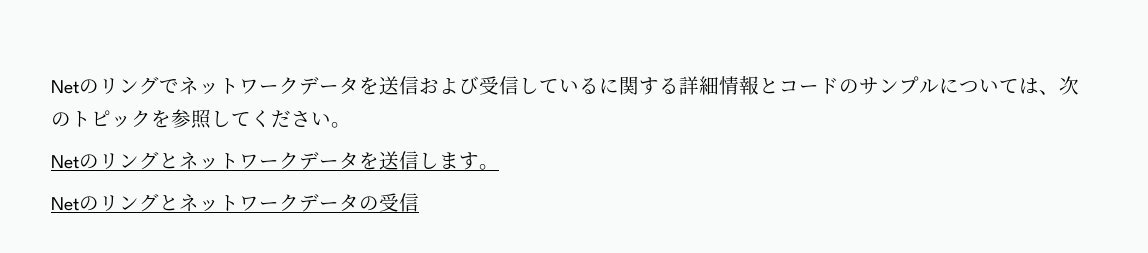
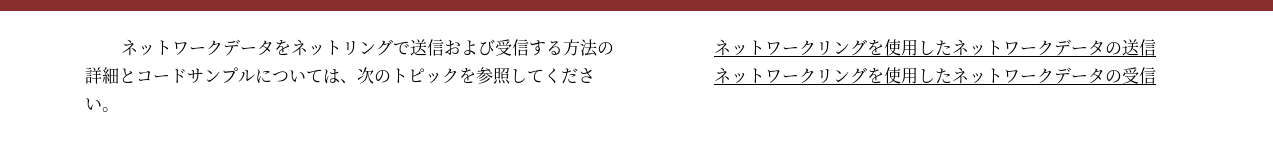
- Netのリングでネットワークデータを送信および受信しているに関する詳細情報とコードのサンプルについては、次のトピックを参照してください。
+ ネットワークデータをネットリングで送信および受信する方法の詳細とコードサンプルについては、次のトピックを参照してください。
- Netのリングとネットワークデータを送信します。
- Netのリングとネットワークデータの受信
+ ネットワークリングを使用したネットワークデータの送信
+ ネットワークリングを使用したネットワークデータの受信

